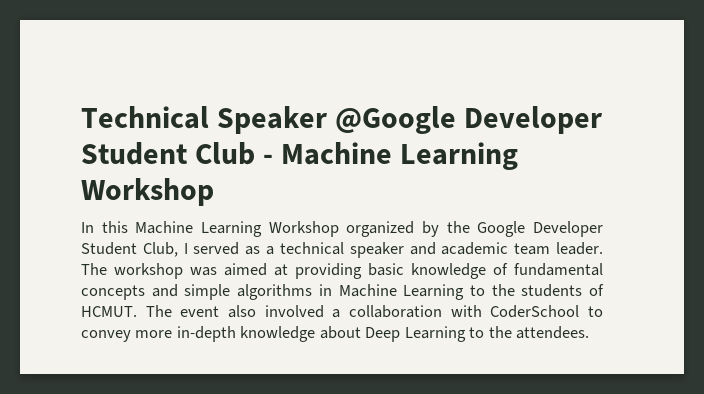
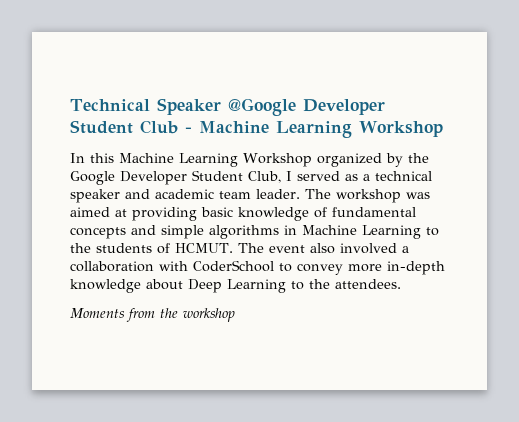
+ Moments from the workshop

